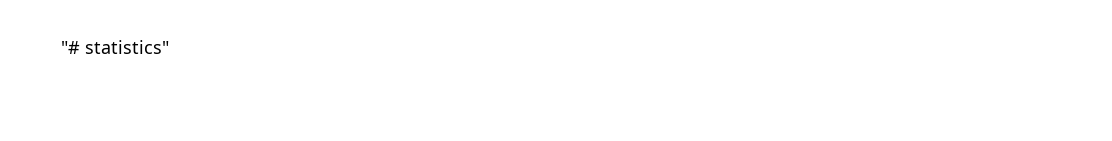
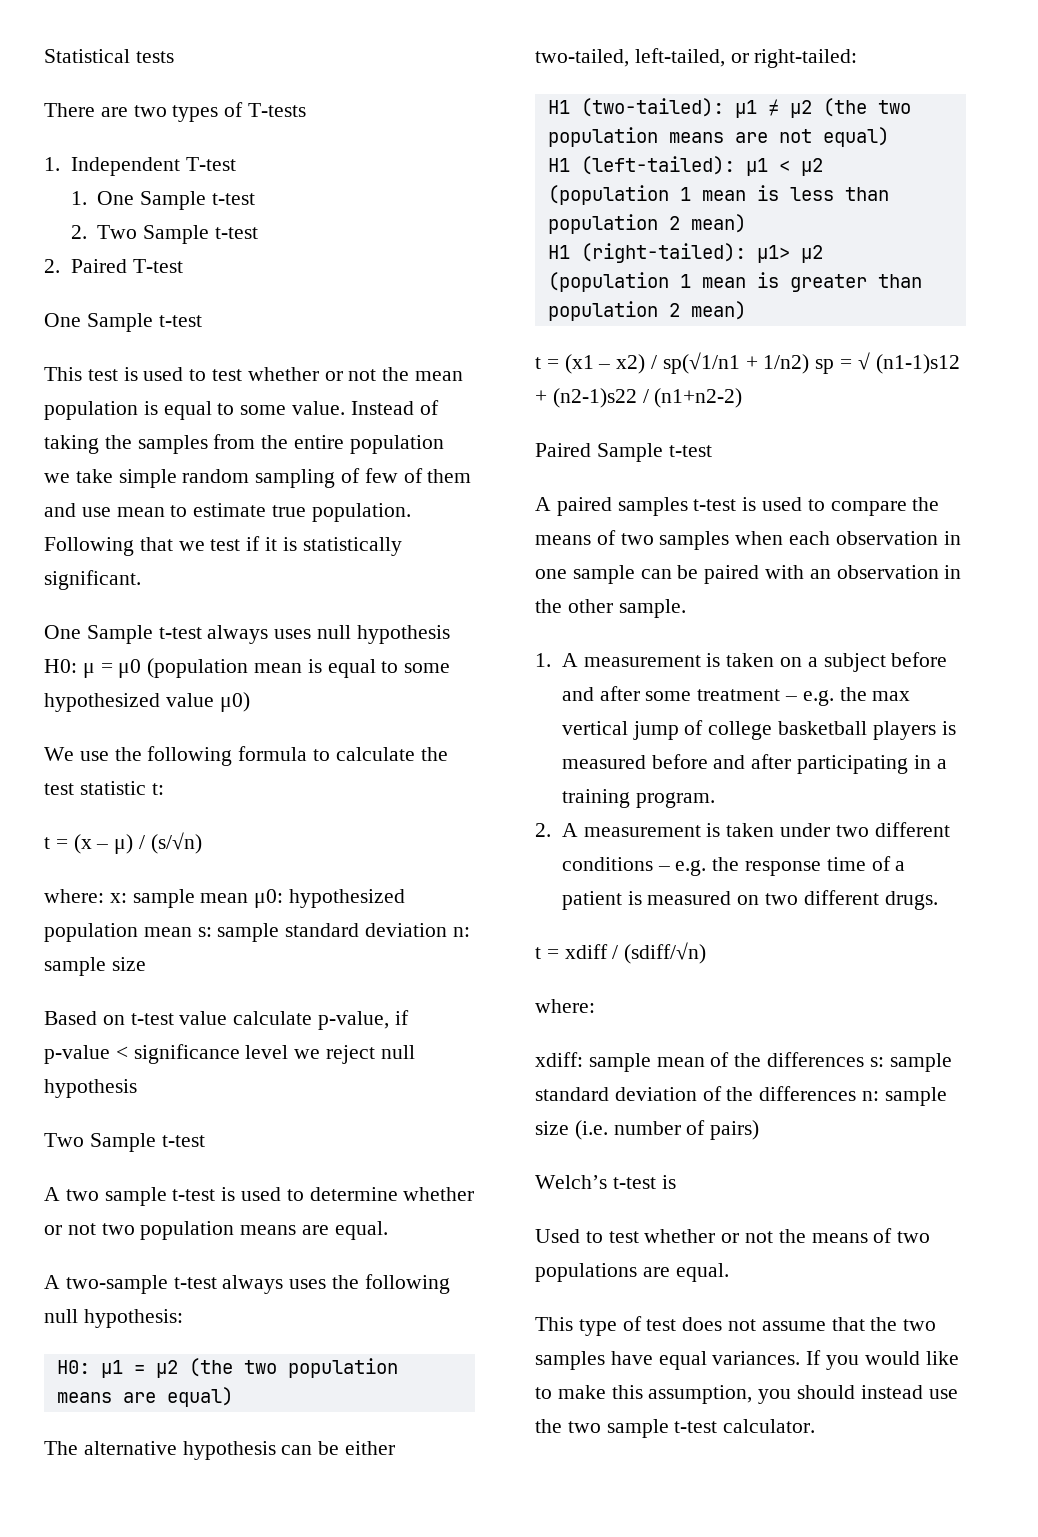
- "# statistics"
+ Statistical tests
+ There are two types of T-tests
+ 1. Independent T-test
+ 1. One Sample t-test
+ 2. Two Sample t-test
+ 2. Paired T-test
+ One Sample t-test
+ This test is used to test whether or not the mean population is equal to some value. Instead of taking the samples from the entire population we take simple random sampling of few of them and use mean to estimate true population. Following that we test if it is statistically significant.
+ One Sample t-test always uses null hypothesis H0: μ = μ0 (population mean is equal to some hypothesized value μ0)
+ We use the following formula to calculate the test statistic t:
+ t = (x – μ) / (s/√n)
+ where: x: sample mean μ0: hypothesized population mean s: sample standard deviation n: sample size
+ Based on t-test value calculate p-value, if p-value < significance level we reject null hypothesis
+ Two Sample t-test
+ A two sample t-test is used to determine whether or not two population means are equal.
+ A two-sample t-test always uses the following null hypothesis:
+ H0: μ1 = μ2 (the two population means are equal)
+ The alternative hypothesis can be either two-tailed, left-tailed, or right-tailed:
+ H1 (two-tailed): μ1 ≠ μ2 (the two population means are not equal)
+ H1 (left-tailed): μ1 < μ2 (population 1 mean is less than population 2 mean)
+ H1 (right-tailed): μ1> μ2 (population 1 mean is greater than population 2 mean)
+ t = (x1 – x2) / sp(√1/n1 + 1/n2) sp = √ (n1-1)s12 + (n2-1)s22 / (n1+n2-2)
+ Paired Sample t-test
+ A paired samples t-test is used to compare the means of two samples when each observation in one sample can be paired with an observation in the other sample.
+ 1. A measurement is taken on a subject before and after some treatment – e.g. the max vertical jump of college basketball players is measured before and after participating in a training program.
+ 2. A measurement is taken under two different conditions – e.g. the response time of a patient is measured on two different drugs.
+ t = xdiff / (sdiff/√n)
+ where:
+ xdiff: sample mean of the differences s: sample standard deviation of the differences n: sample size (i.e. number of pairs)
+ Welch’s t-test is
+ Used to test whether or not the means of two populations are equal.
+ This type of test does not assume that the two samples have equal variances. If you would like to make this assumption, you should instead use the two sample t-test calculator.

